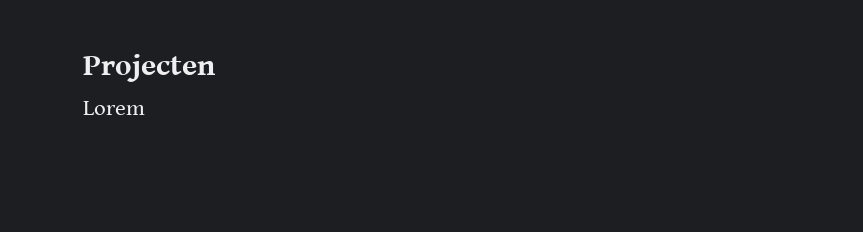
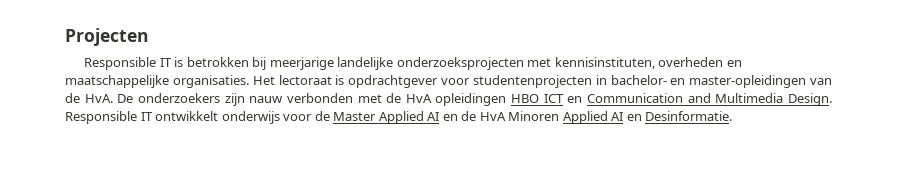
- Lorem
+ Responsible IT is betrokken bij meerjarige landelijke onderzoeksprojecten met kennisinstituten, overheden en maatschappelijke organisaties. Het lectoraat is opdrachtgever voor studentenprojecten in bachelor- en master-opleidingen van de HvA. De onderzoekers zijn nauw verbonden met de HvA opleidingen HBO ICT en Communication and Multimedia Design. Responsible IT ontwikkelt onderwijs voor de Master Applied AI en de HvA Minoren Applied AI en Desinformatie.

